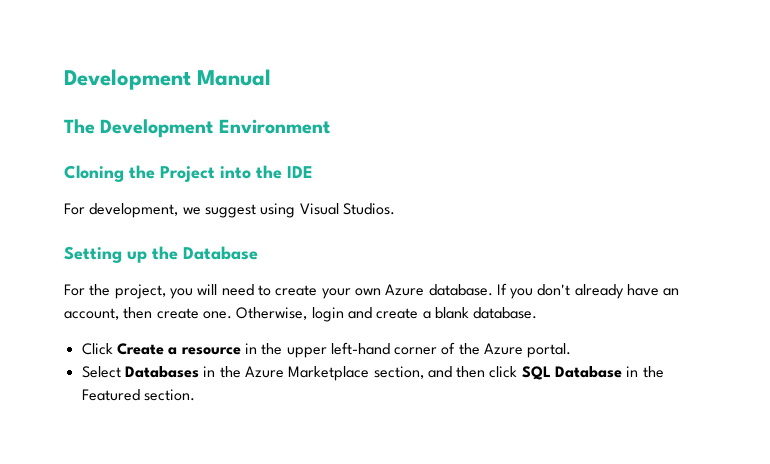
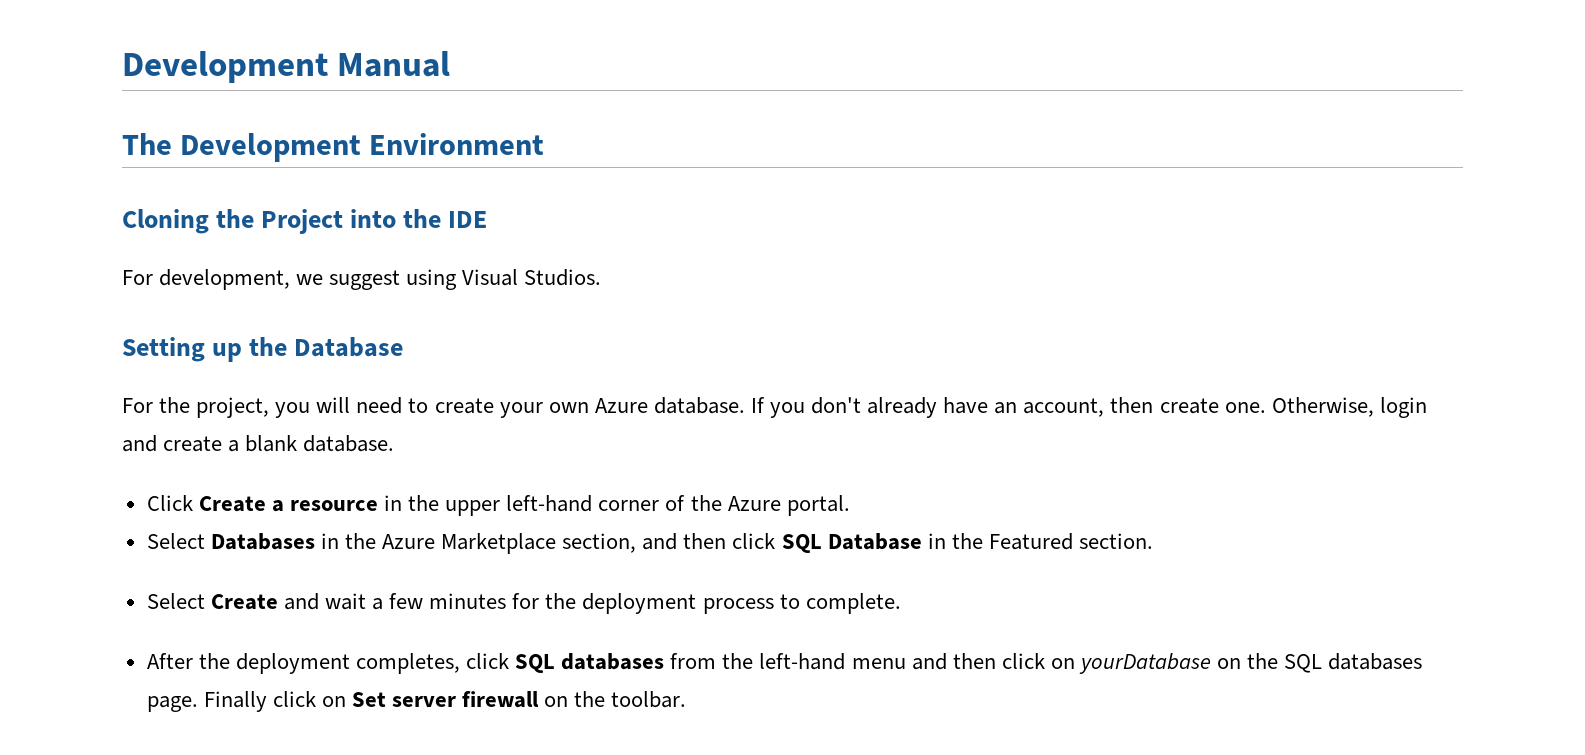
+ Select Create and wait a few minutes for the deployment process to complete.
+ After the deployment completes, click SQL databases from the left-hand menu and then click on yourDatabase on the SQL databases page. Finally click on Set server firewall on the toolbar.

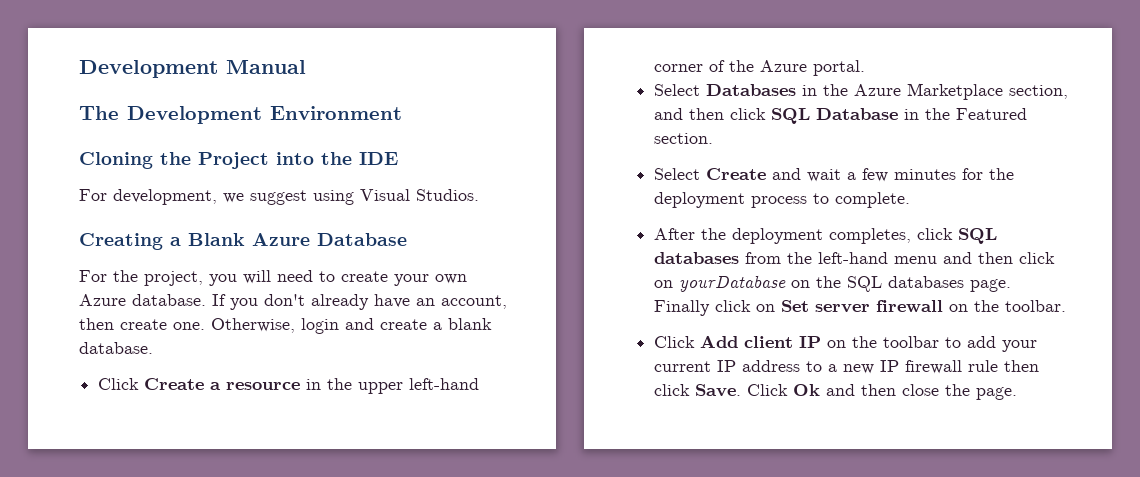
- Setting up the Database
+ Creating a Blank Azure Database
+ Click Add client IP on the toolbar to add your current IP address to a new IP firewall rule then click Save. Click Ok and then close the page.

